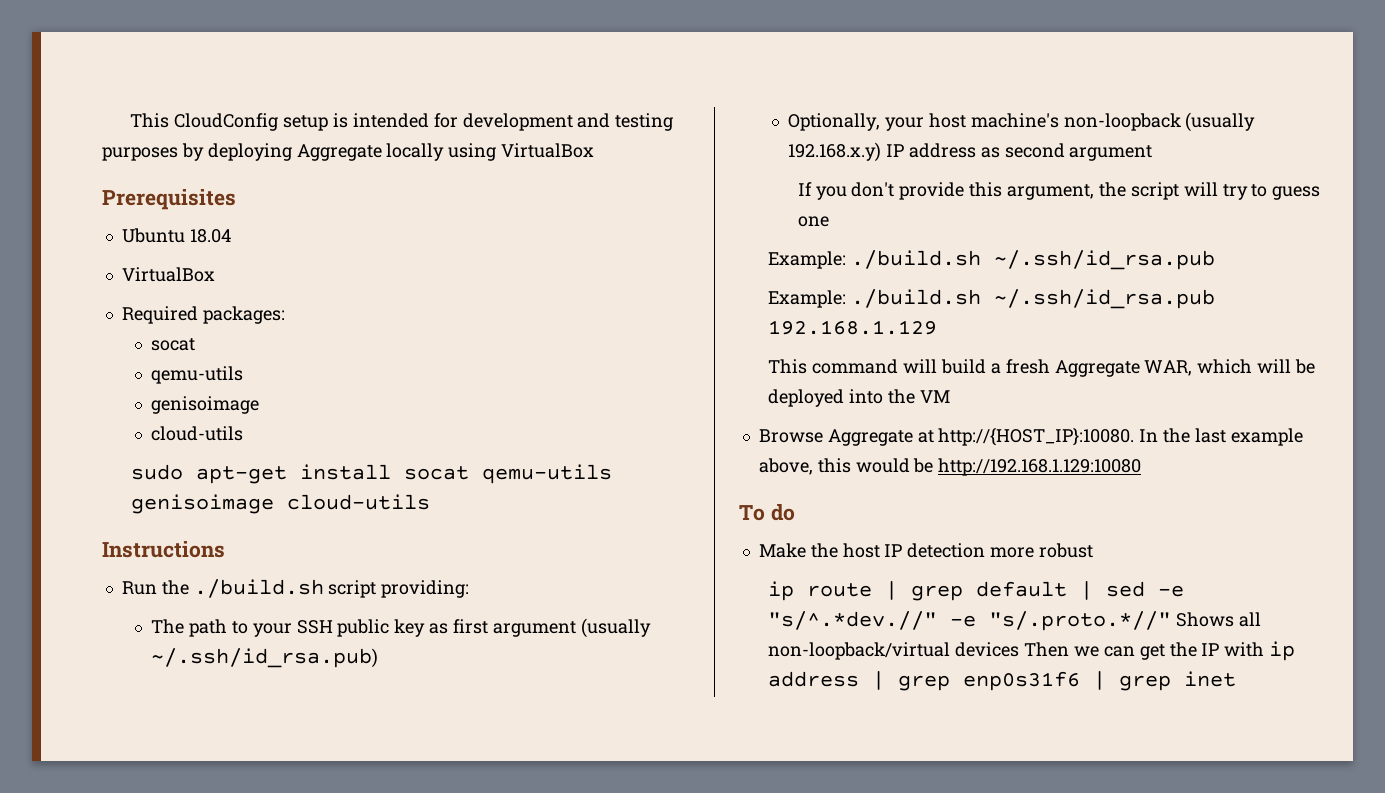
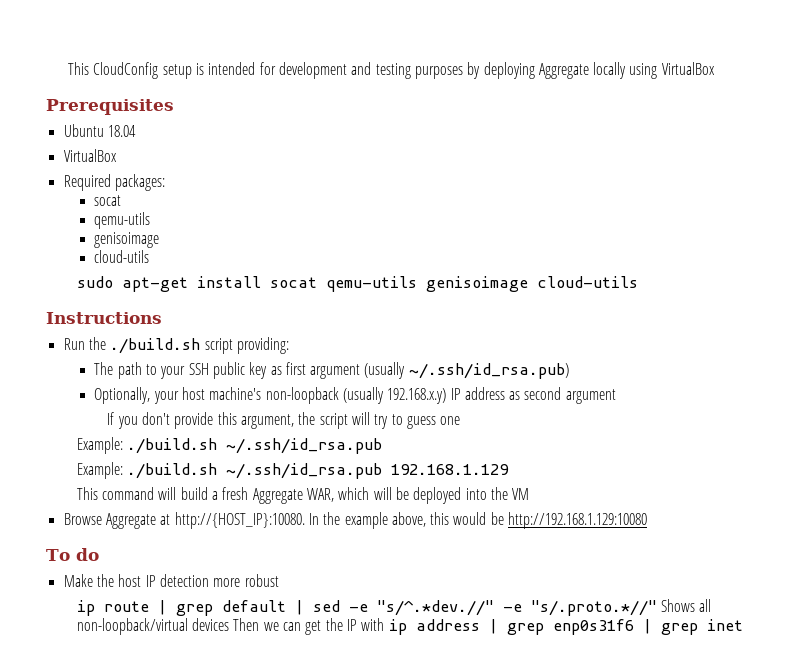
- In the last example above, this would be http://192.168.1.129:10080
+ In the example above, this would be http://192.168.1.129:10080

